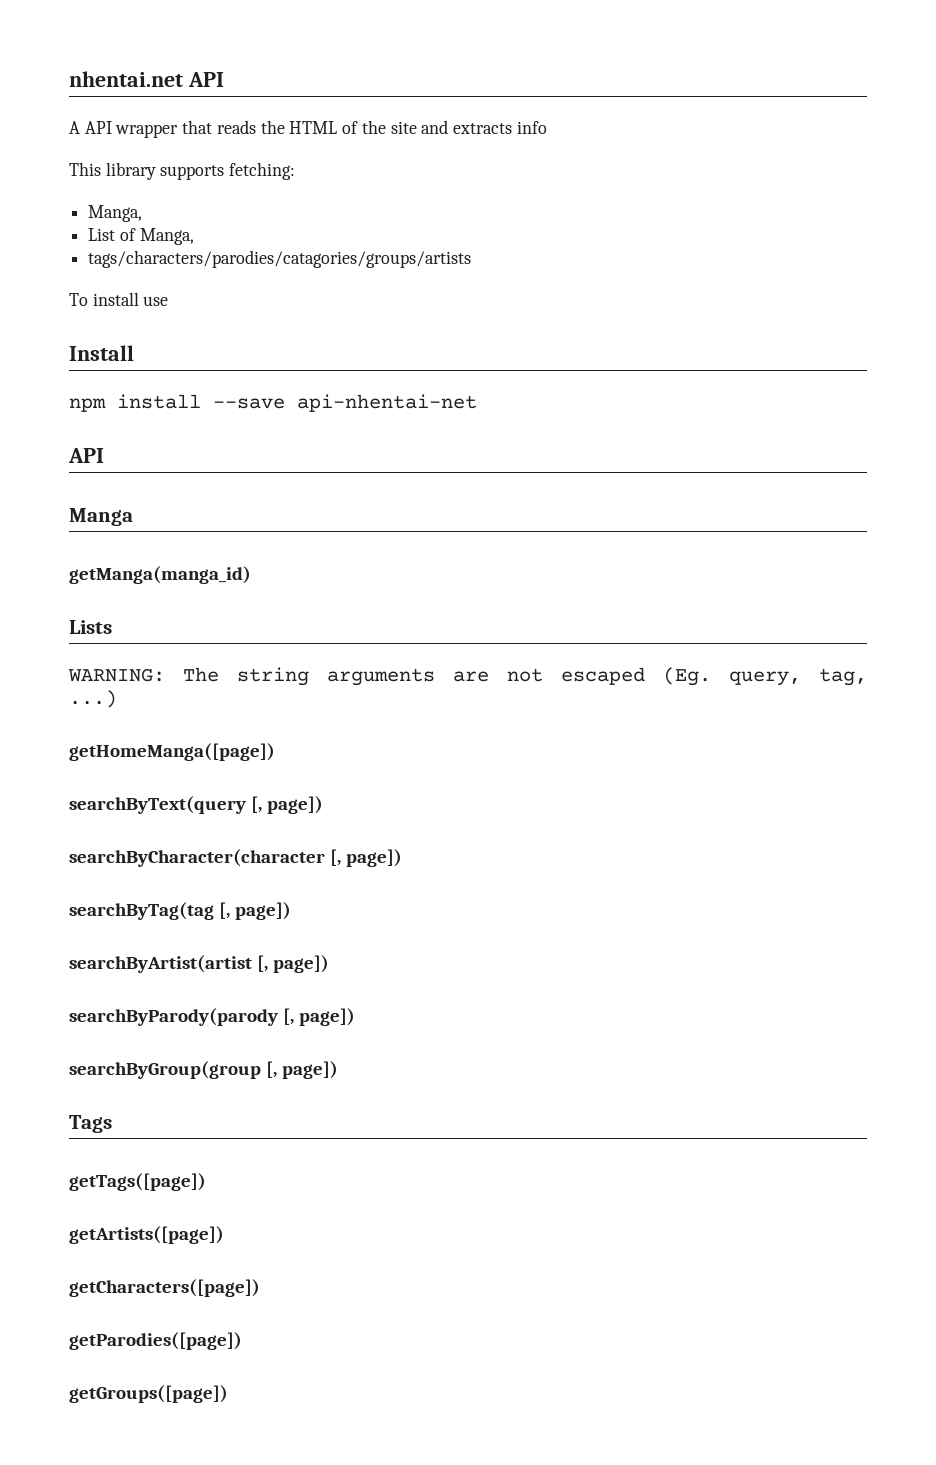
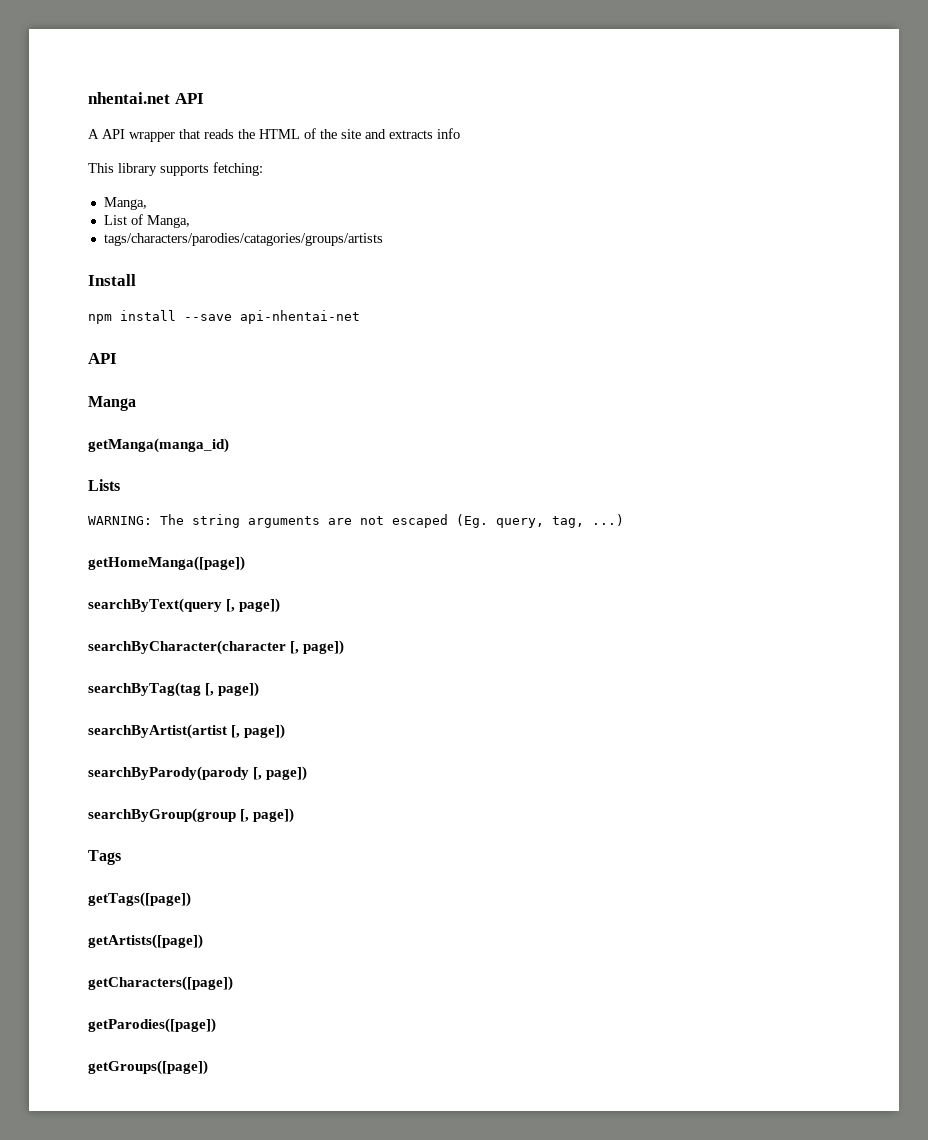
- To install use

